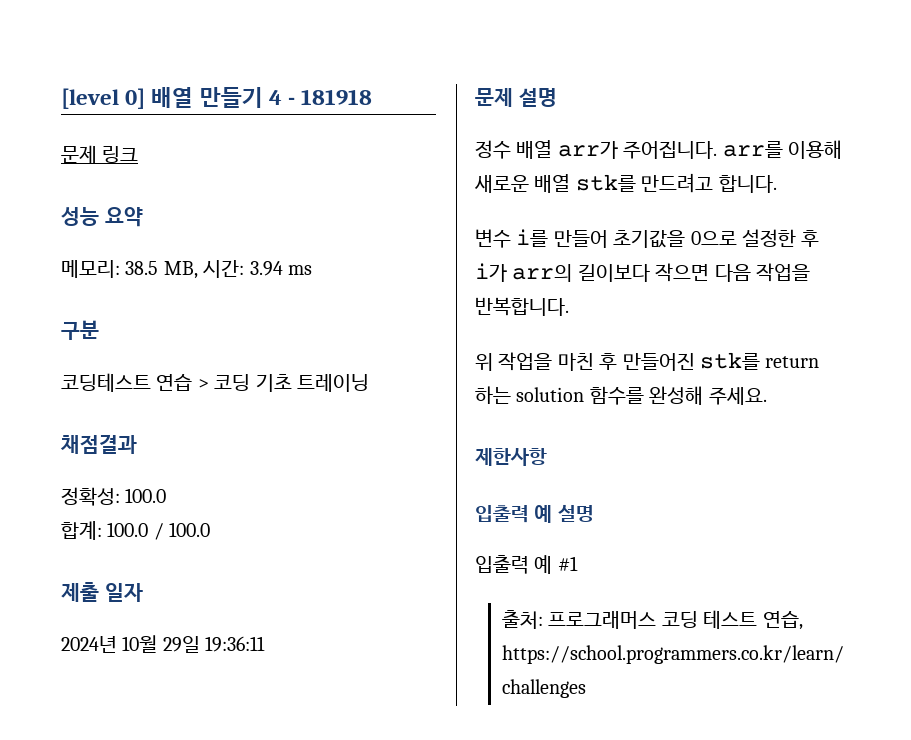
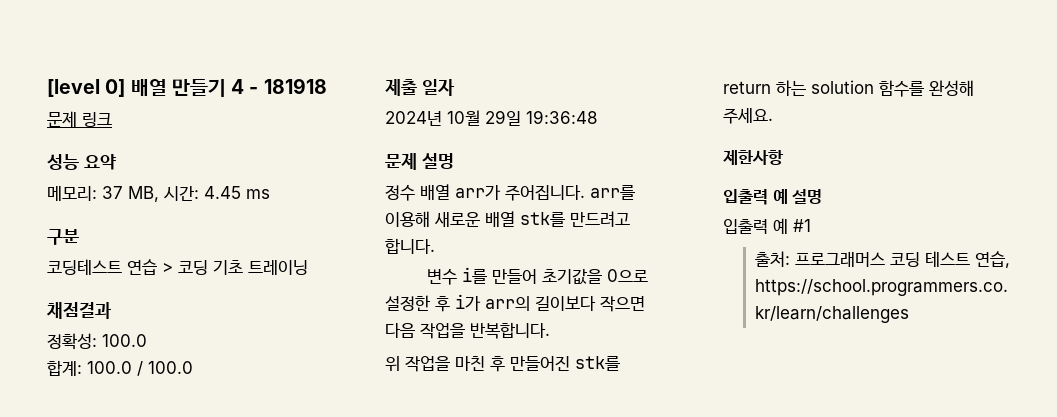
- 메모리: 38.5 MB, 시간: 3.94 ms
+ 메모리: 37 MB, 시간: 4.45 ms
- 2024년 10월 29일 19:36:11
+ 2024년 10월 29일 19:36:48

